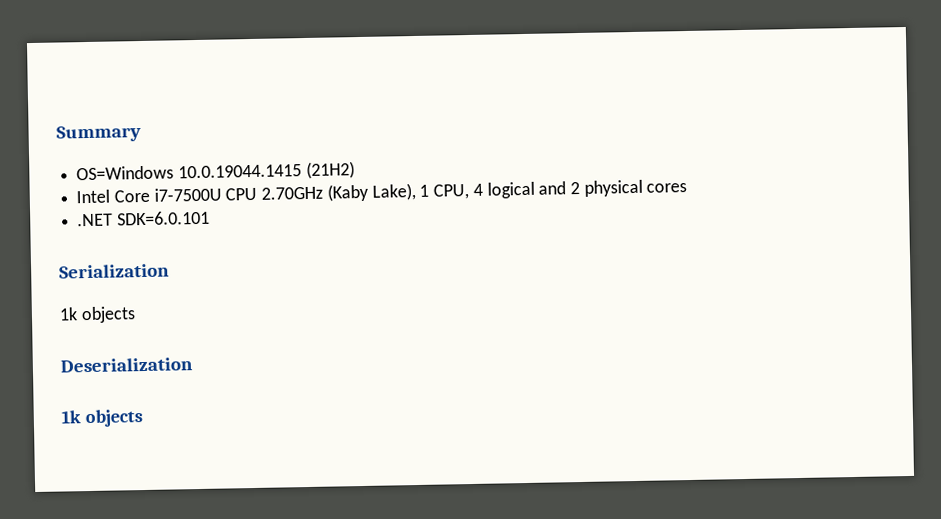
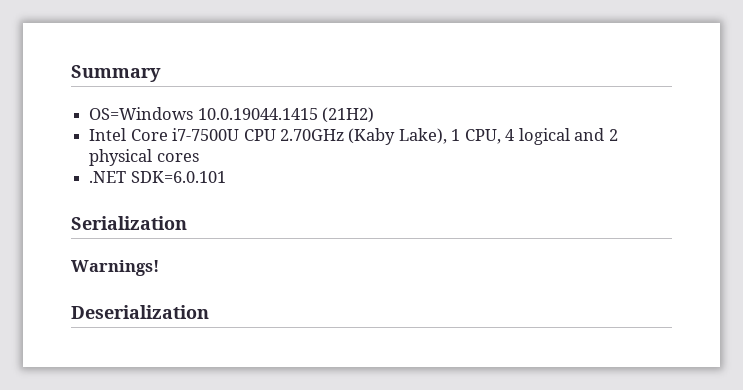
  Serialization
- 1k objects
+ Warnings!
  Deserialization
- 1k objects

